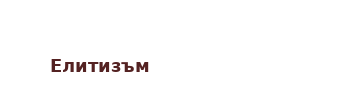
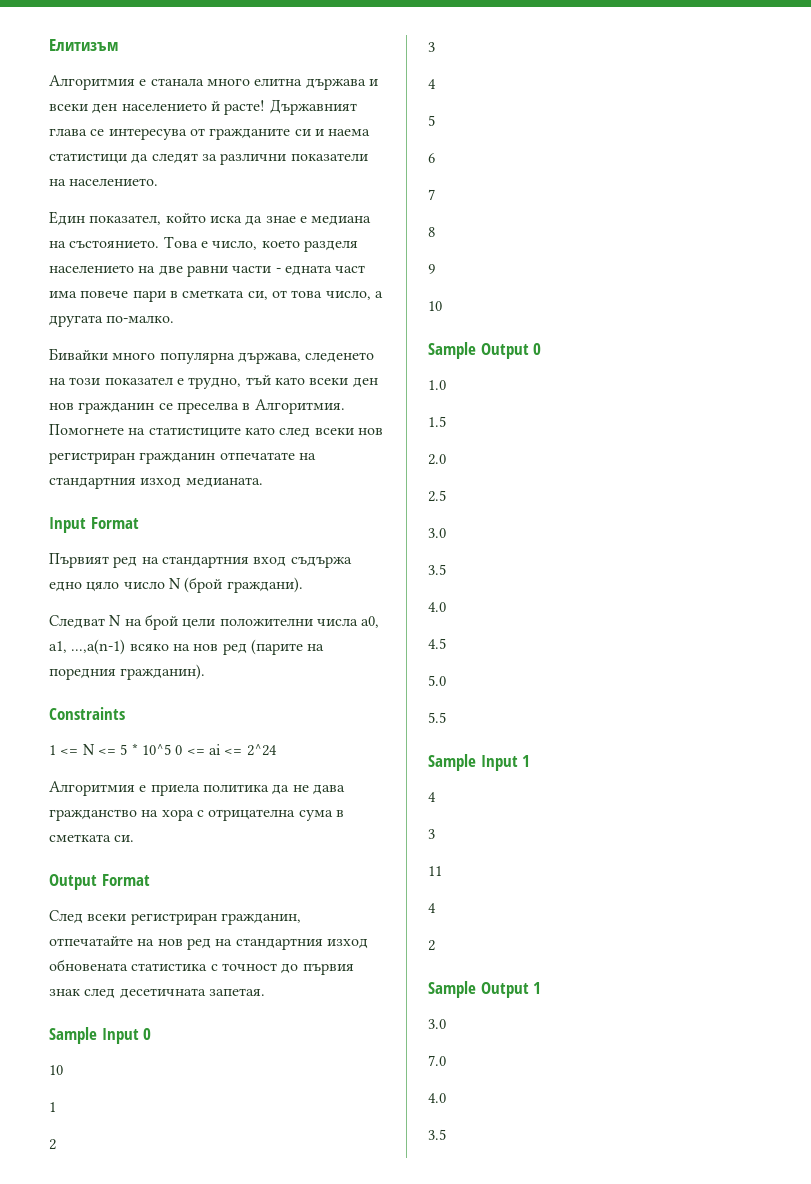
+ Алгоритмия e станала много елитна държава и всеки ден населението й расте! Държавният глава се интересува от гражданите си и наема статистици да следят за различни показатели на населението.
+ Един показател, който иска да знае е медиана на състоянието. Това е число, което разделя населението на две равни части - едната част има повече пари в сметката си, от това число, а другата по-малко.
+ Бивайки много популярна държава, следенето на този показател е трудно, тъй като всеки ден нов гражданин се преселва в Алгоритмия. Помогнете на статистиците като след всеки нов регистриран гражданин отпечатате на стандартния изход медианата.
+ Input Format
+ Първият ред на стандартния вход съдържа едно цяло число N (брой граждани).
+ Следват N на брой цели положителни числа a0, a1, ...,a(n-1) всяко на нов ред (парите на поредния гражданин).
+ Constraints
+ 1 <= N <= 5 * 10^5 0 <= ai <= 2^24
+ Алгоритмия е приела политика да не дава гражданство на хора с отрицателна сума в сметката си.
+ Output Format
+ След всеки регистриран гражданин, отпечатайте на нов ред на стандартния изход обновената статистика с точност до първия знак след десетичната запетая.
+ Sample Input 0
+ 10
+ 1
+ 2
+ 3
+ 4
+ 5
+ 6
+ 7
+ 8
+ 9
+ 10
+ Sample Output 0
+ 1.0
+ 1.5
+ 2.0
+ 2.5
+ 3.0
+ 3.5
+ 4.0
+ 4.5
+ 5.0
+ 5.5
+ Sample Input 1
+ 4
+ 3
+ 11
+ 4
+ 2
+ Sample Output 1
+ 3.0
+ 7.0
+ 4.0
+ 3.5

